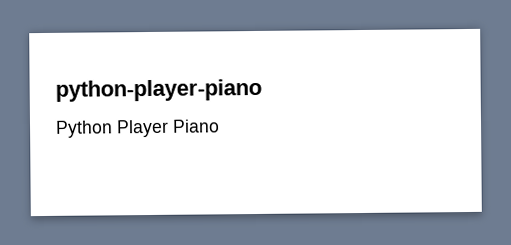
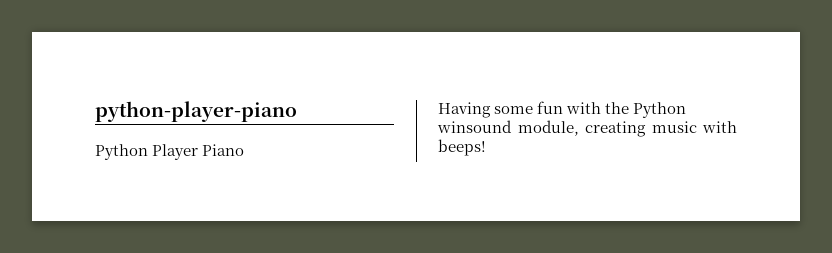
+ Having some fun with the Python winsound module, creating music with beeps!

